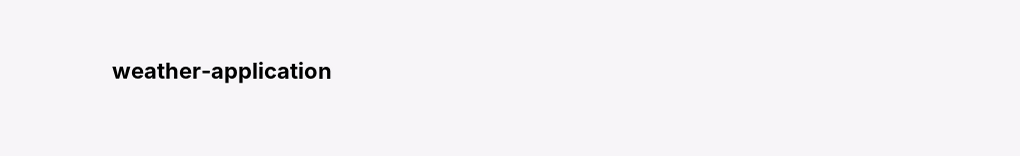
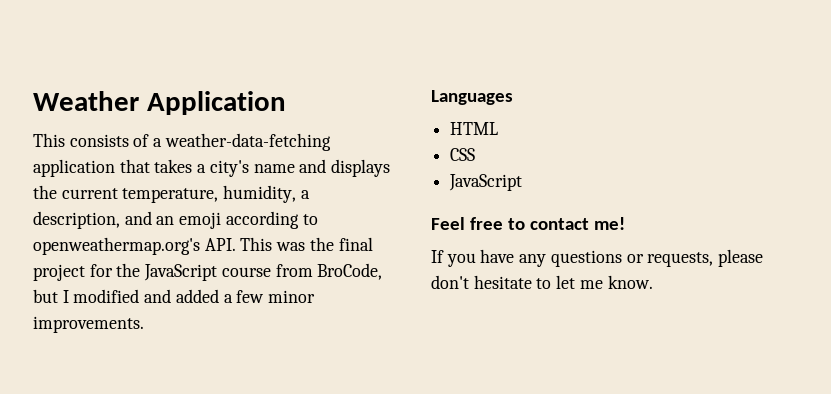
- weather-application
+ Weather Application
+ This consists of a weather-data-fetching application that takes a city's name and displays the current temperature, humidity, a description, and an emoji according to openweathermap.org's API. This was the final project for the JavaScript course from BroCode, but I modified and added a few minor improvements.
+ Languages
+ HTML
+ CSS
+ JavaScript
+ Feel free to contact me!
+ If you have any questions or requests, please don't hesitate to let me know.

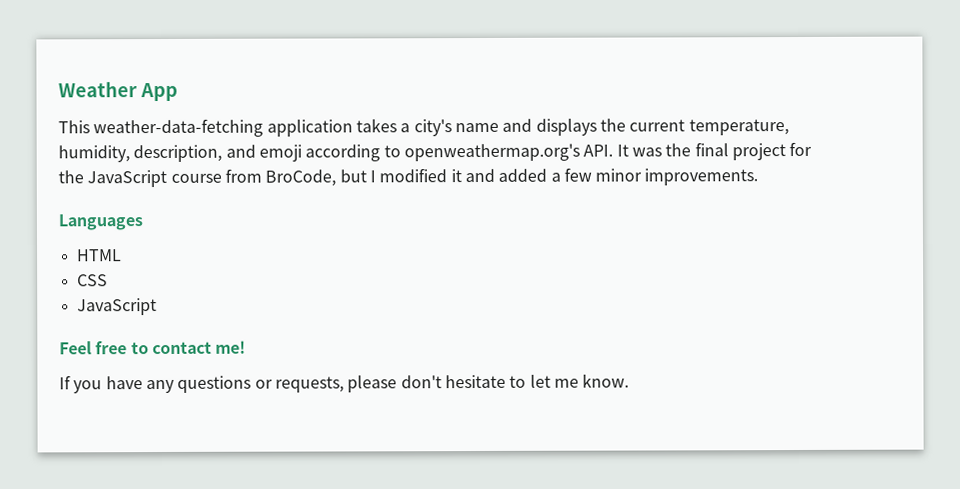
- Weather Application
- This consists of a weather-data-fetching application that takes a city's name and displays the current temperature, humidity, a description, and an emoji according to openweathermap.org's API. This was the final project for the JavaScript course from BroCode, but I modified and added a few minor improvements.
+ Weather App
+ This weather-data-fetching application takes a city's name and displays the current temperature, humidity, description, and emoji according to openweathermap.org's API. It was the final project for the JavaScript course from BroCode, but I modified it and added a few minor improvements.

